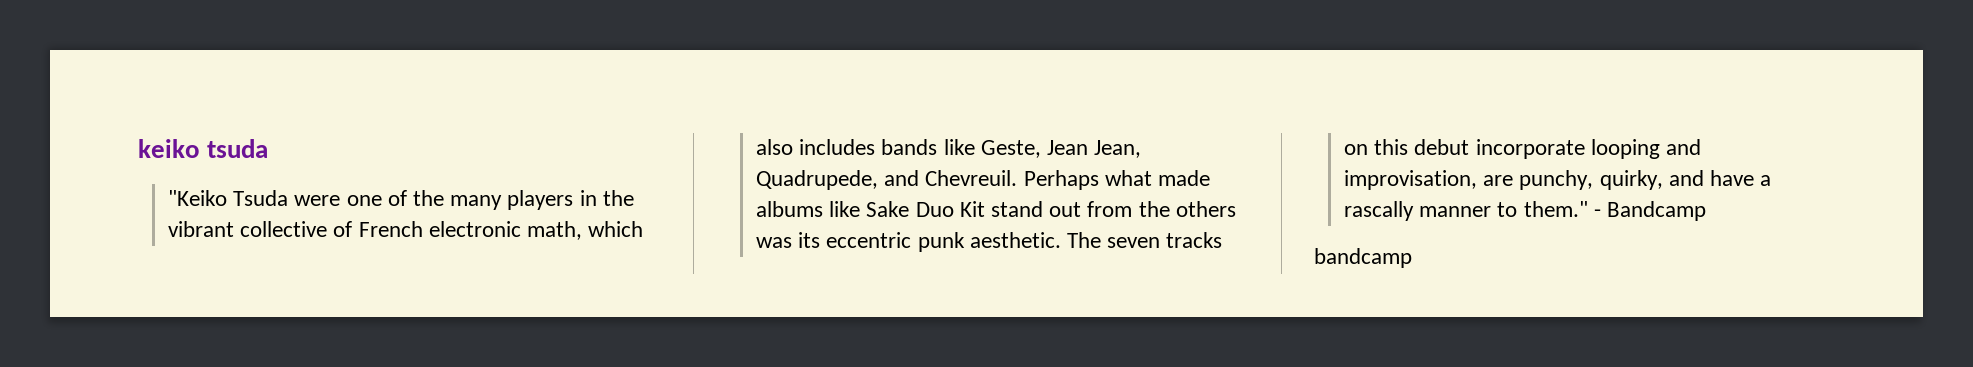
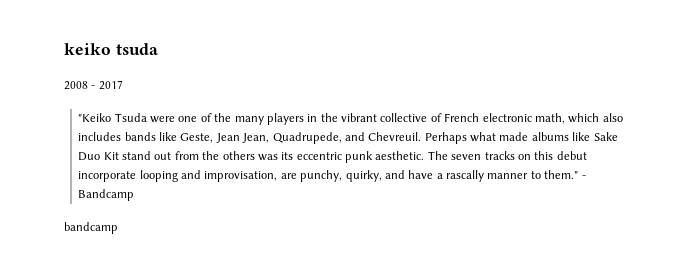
+ 2008 - 2017

